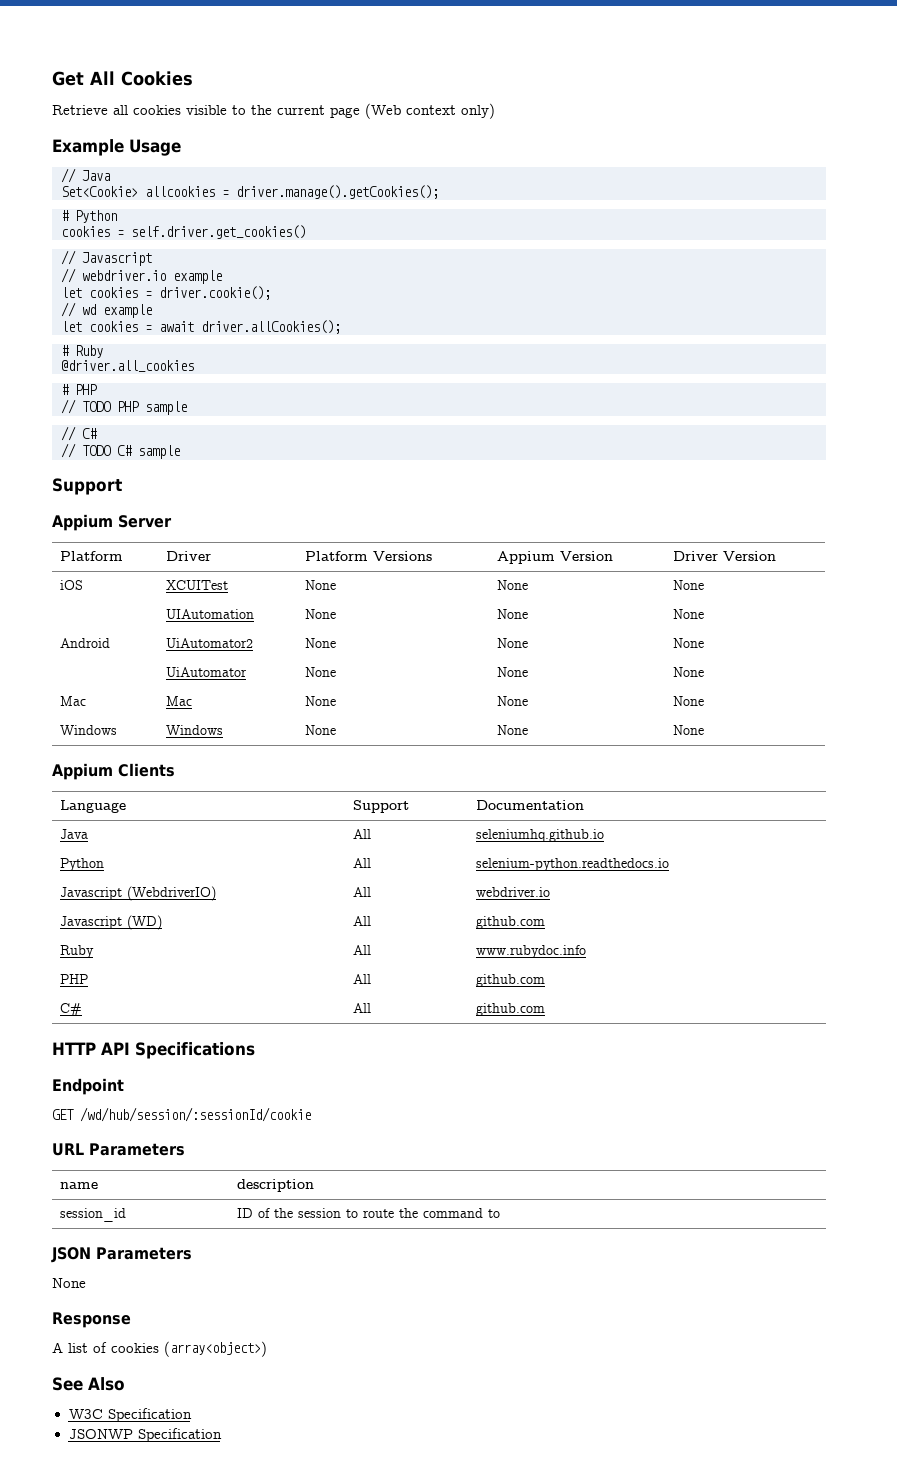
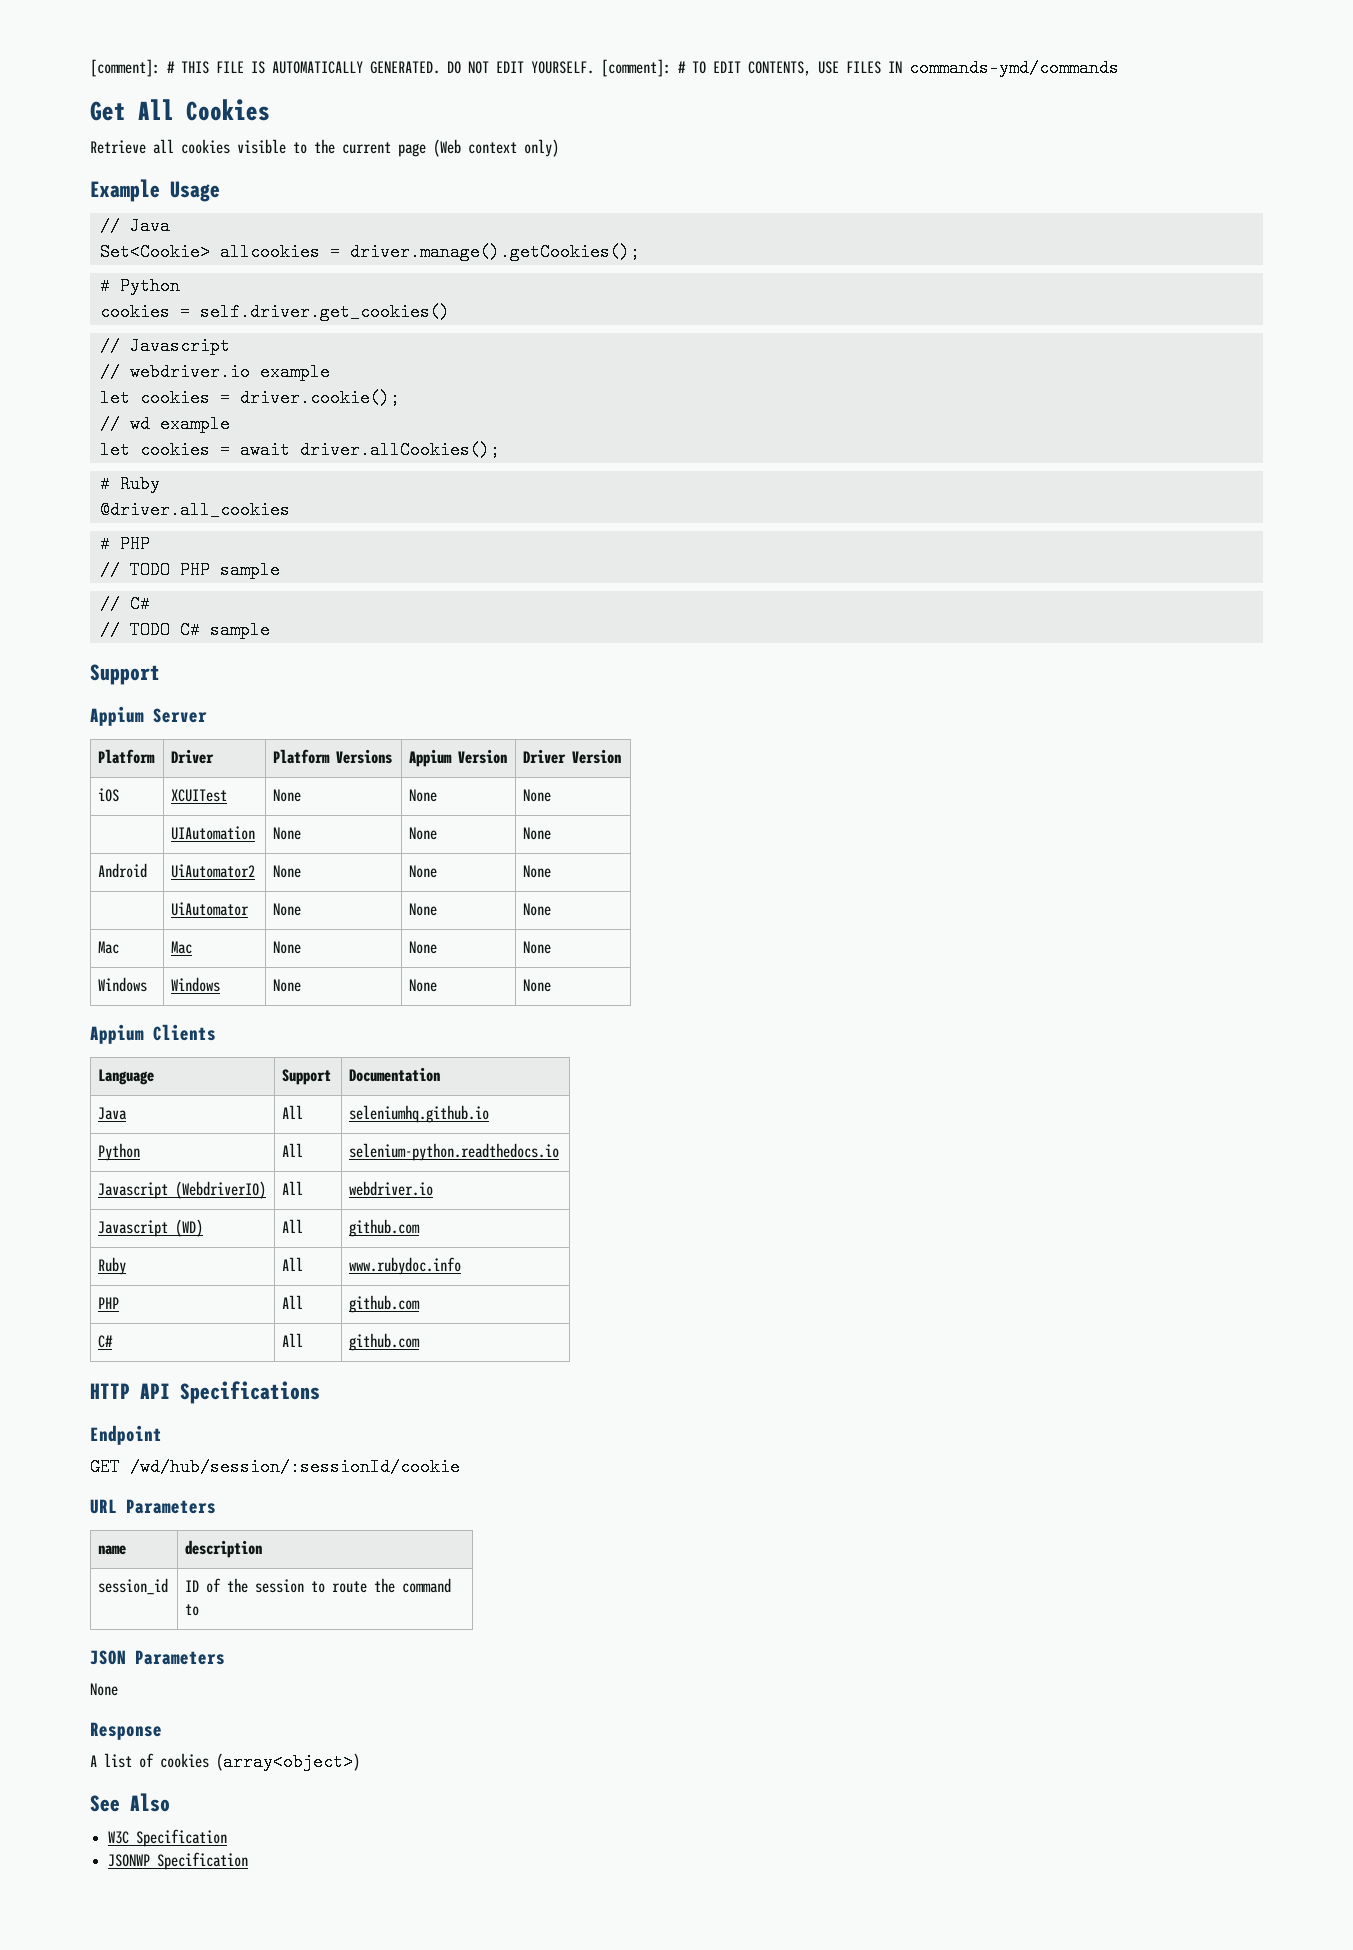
+ [comment]: # THIS FILE IS AUTOMATICALLY GENERATED. DO NOT EDIT YOURSELF. [comment]: # TO EDIT CONTENTS, USE FILES IN commands-ymd/commands

